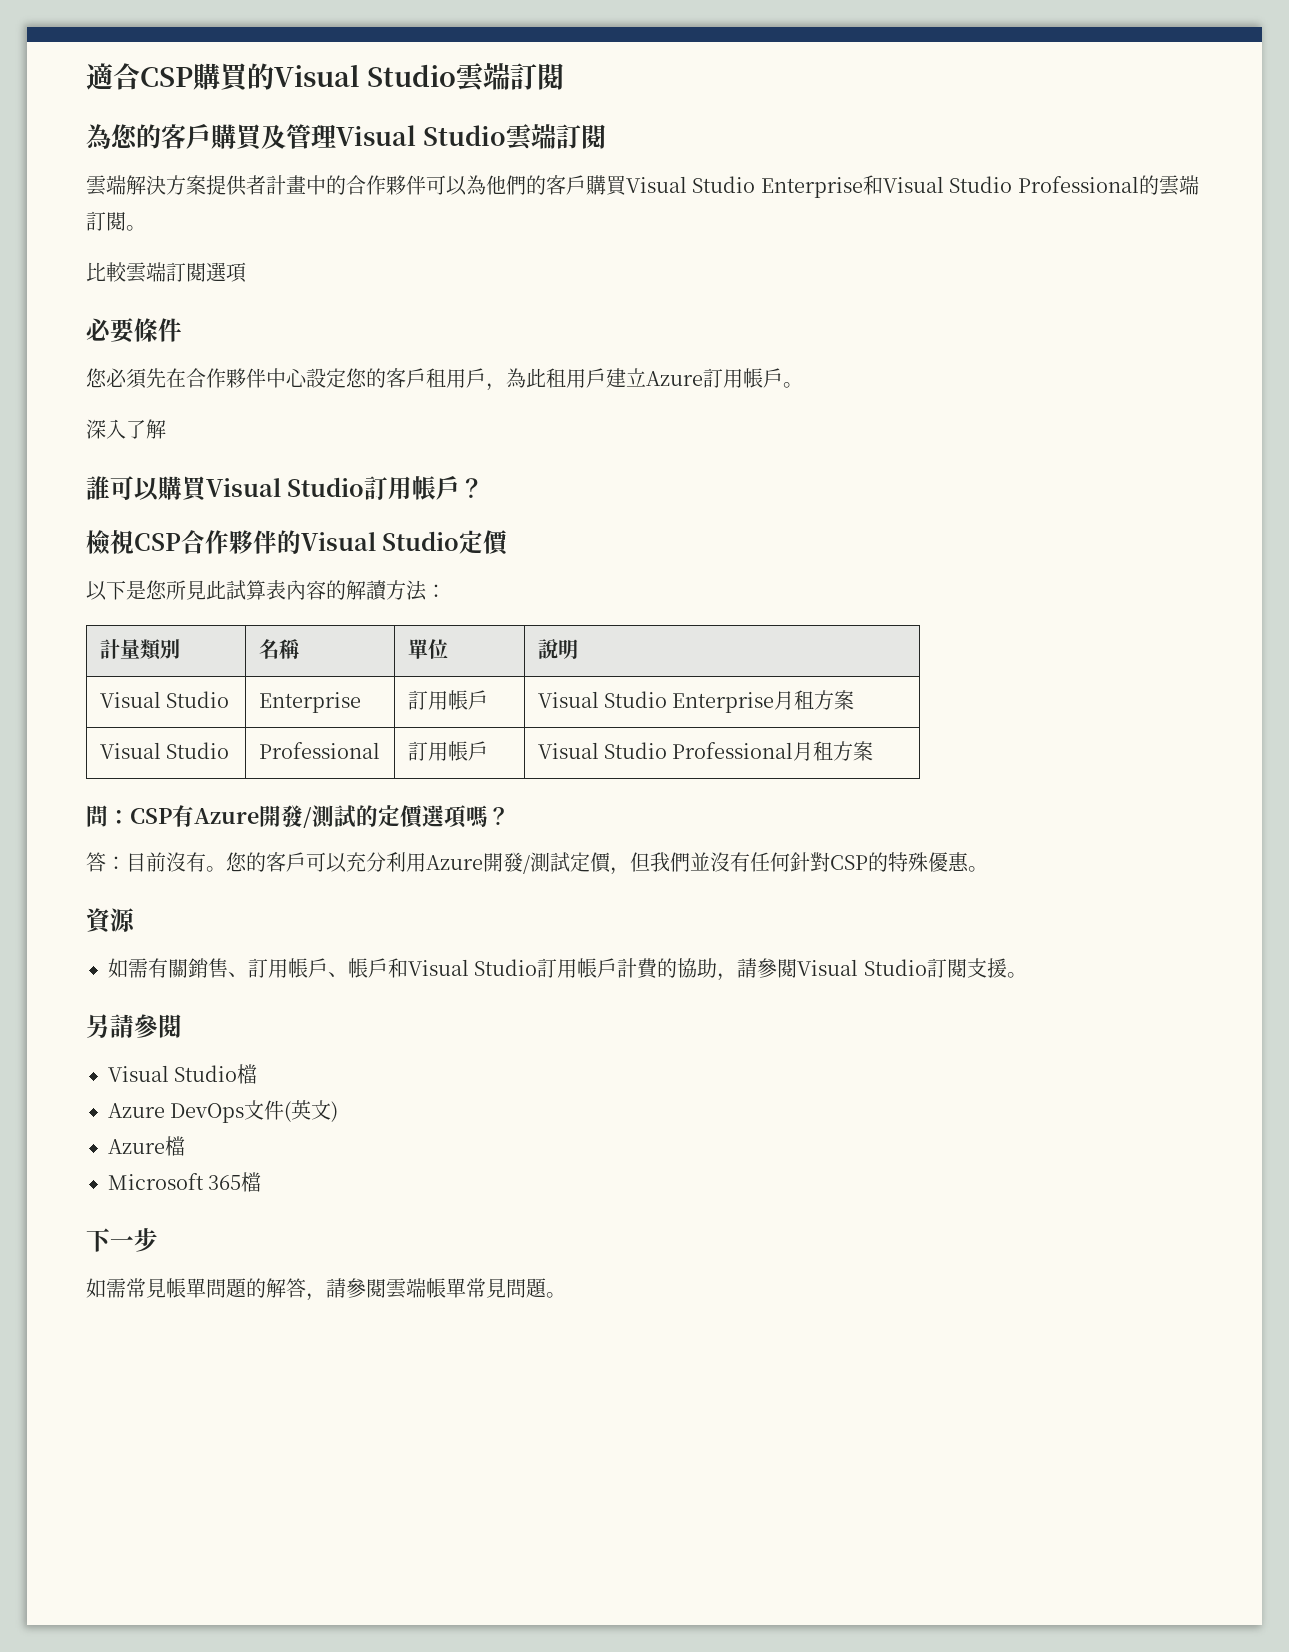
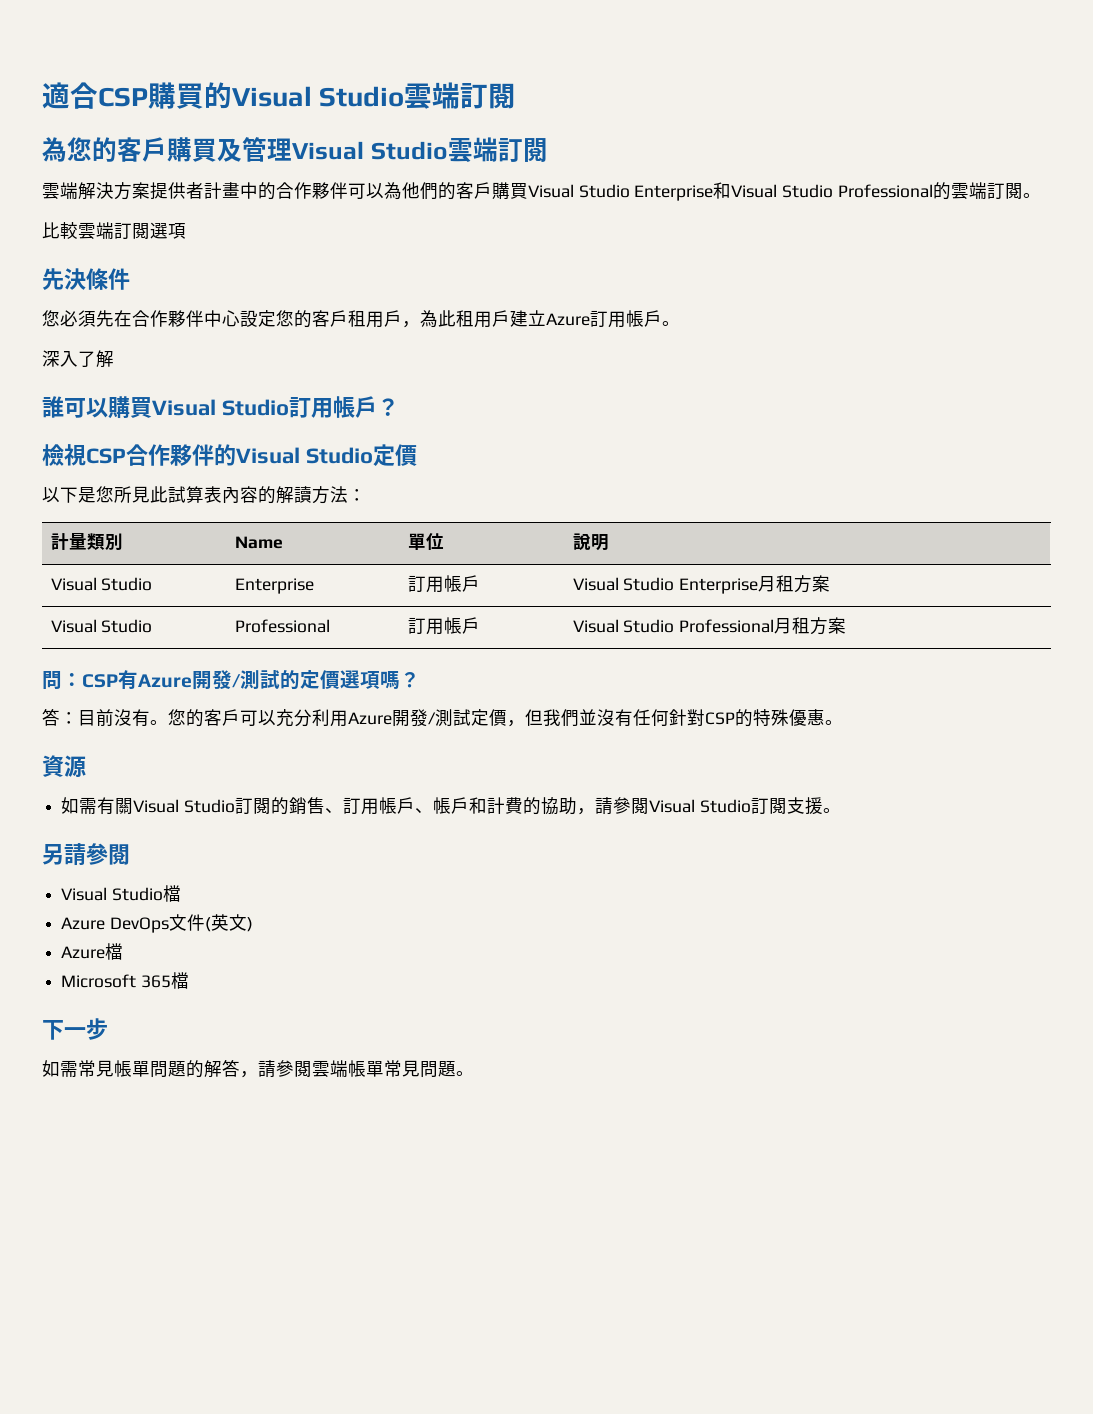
- 必要條件
+ 先決條件
- 計量類別 | 名稱 | 單位 | 說明
+ 計量類別 | Name | 單位 | 說明
- 如需有關銷售、訂用帳戶、帳戶和Visual Studio訂用帳戶計費的協助，請參閱Visual Studio訂閱支援。
+ 如需有關Visual Studio訂閱的銷售、訂用帳戶、帳戶和計費的協助，請參閱Visual Studio訂閱支援。

